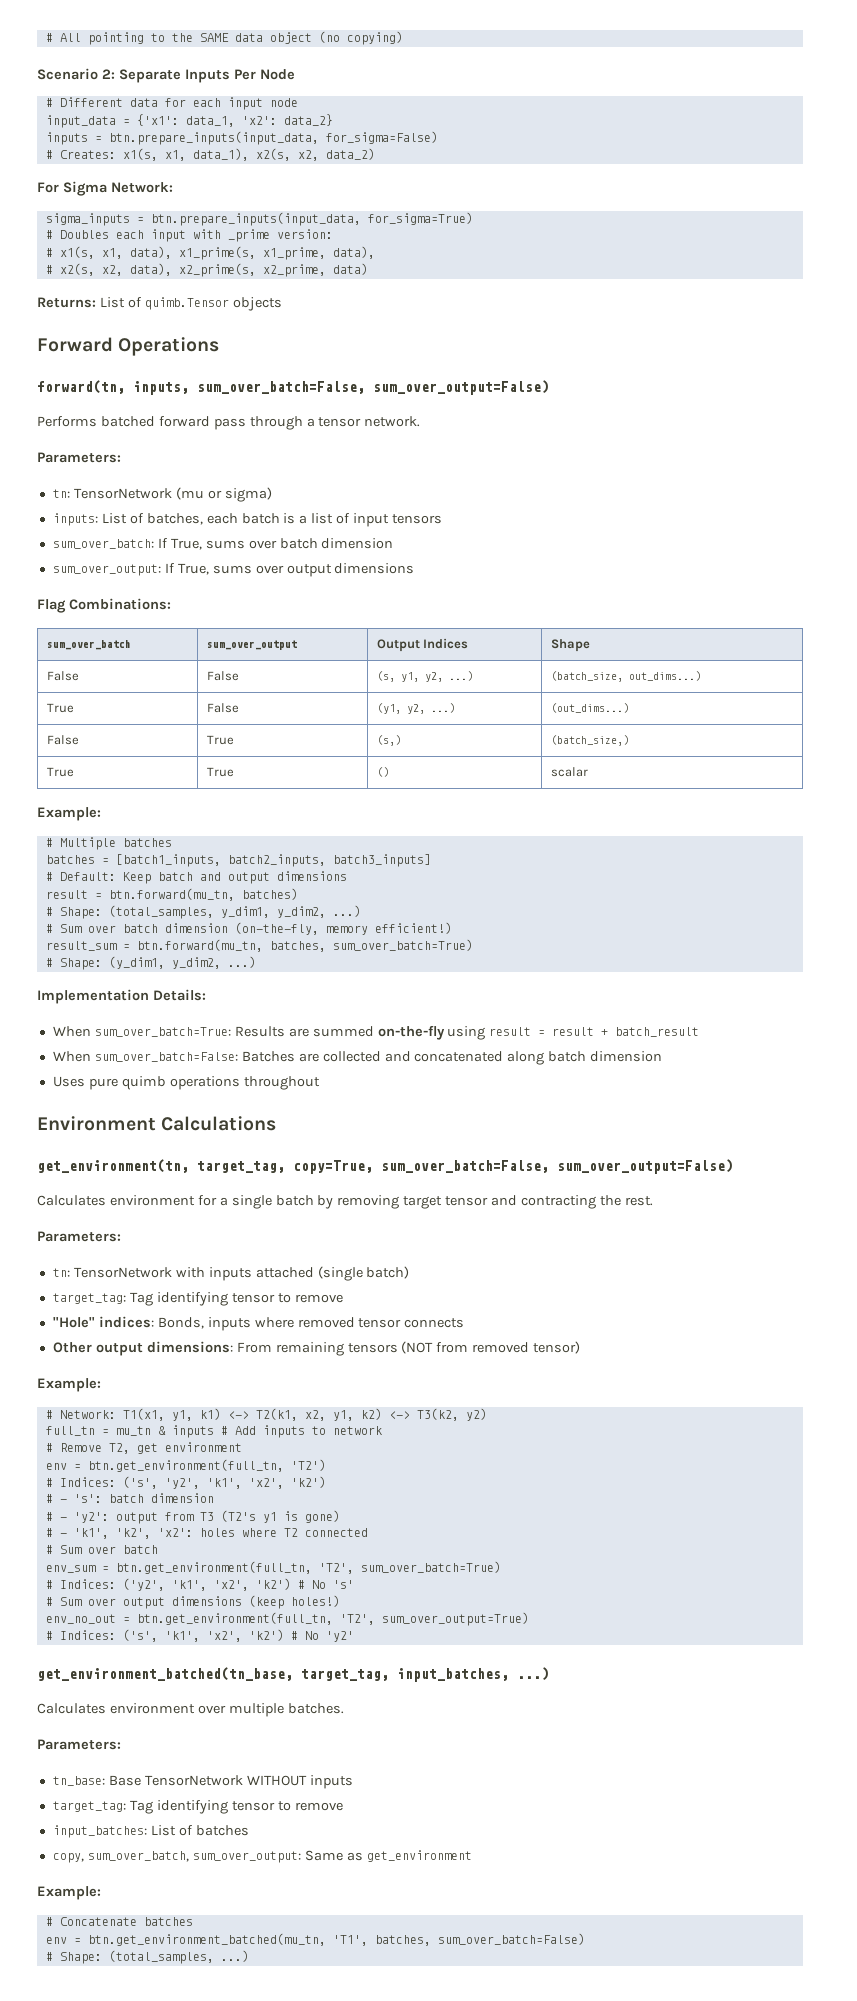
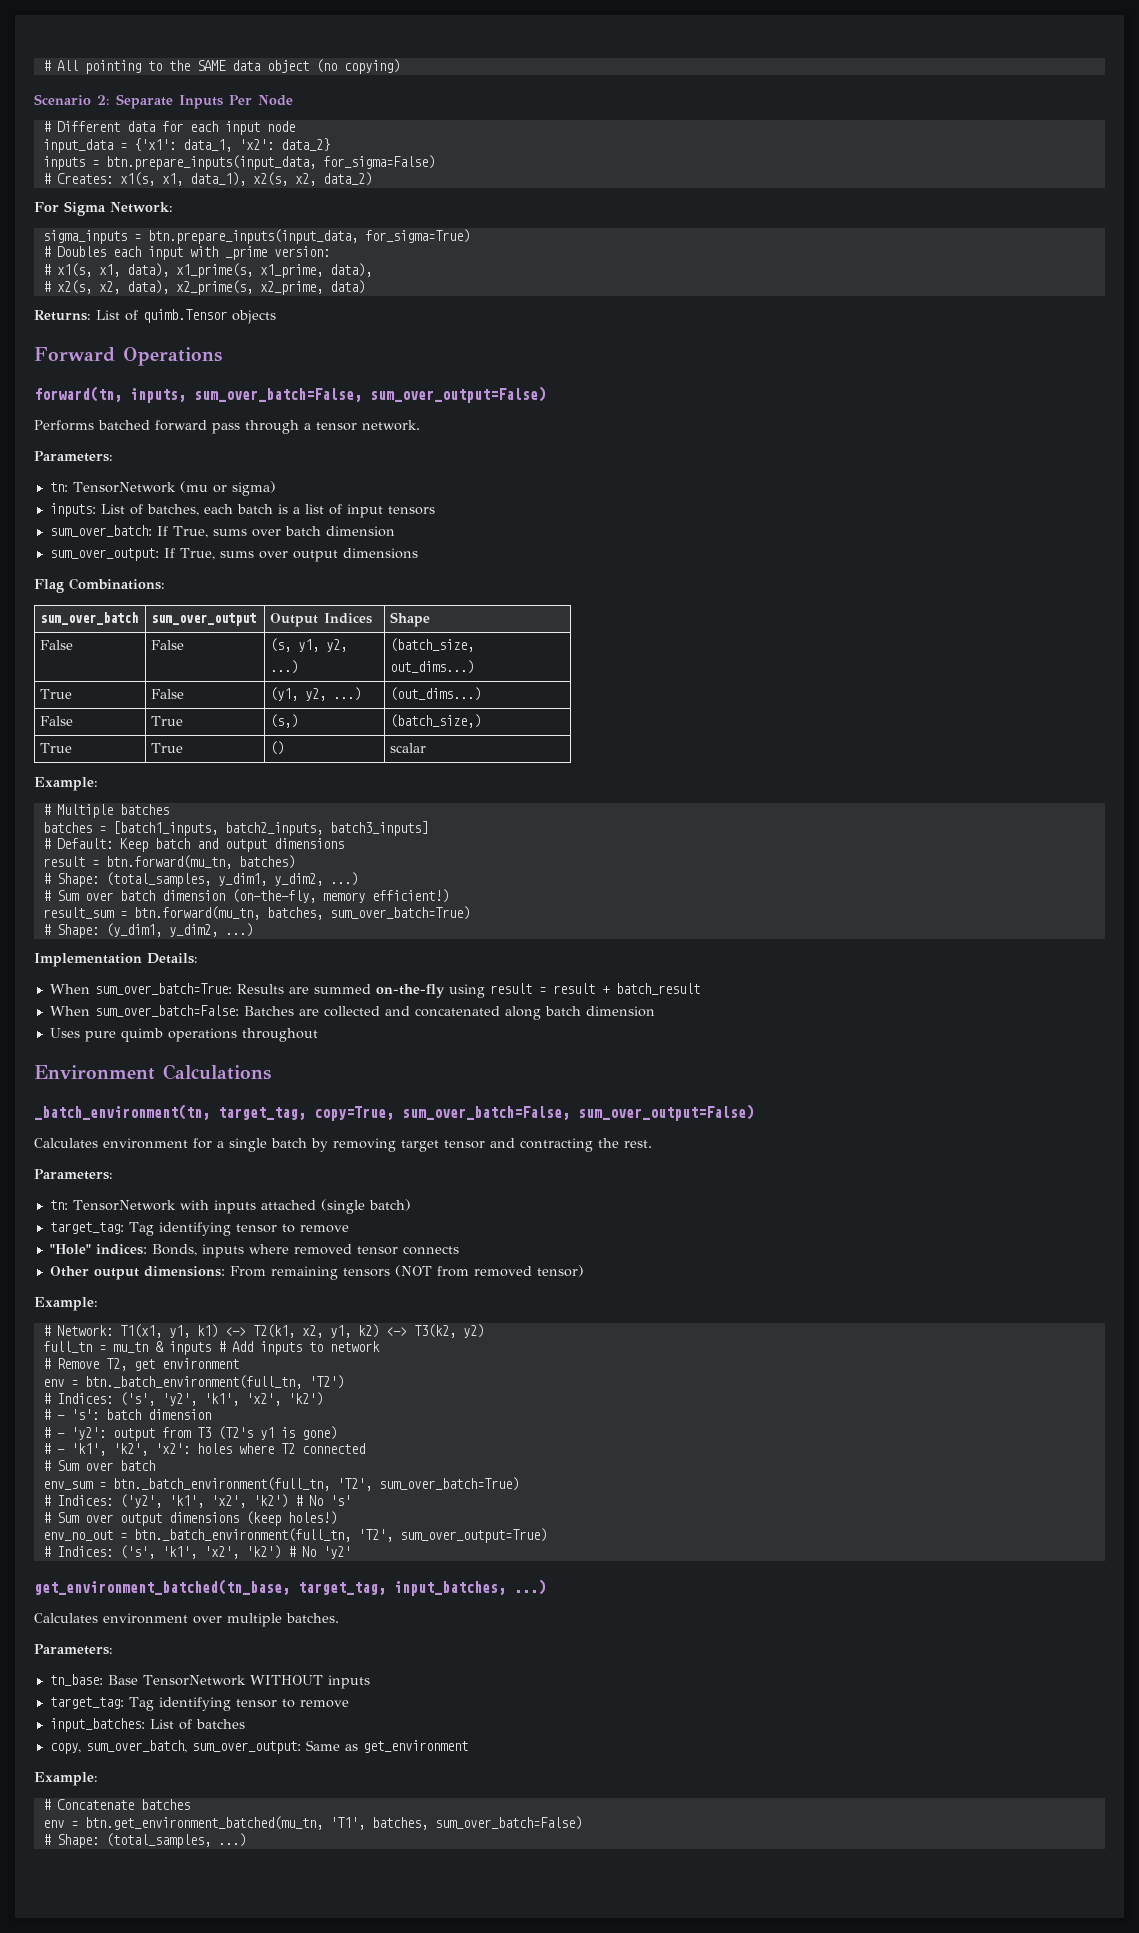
- get_environment(tn, target_tag, copy=True, sum_over_batch=False, sum_over_output=False)
+ _batch_environment(tn, target_tag, copy=True, sum_over_batch=False, sum_over_output=False)
- env = btn.get_environment(full_tn, 'T2')
+ env = btn._batch_environment(full_tn, 'T2')
- env_sum = btn.get_environment(full_tn, 'T2', sum_over_batch=True)
+ env_sum = btn._batch_environment(full_tn, 'T2', sum_over_batch=True)
- env_no_out = btn.get_environment(full_tn, 'T2', sum_over_output=True)
+ env_no_out = btn._batch_environment(full_tn, 'T2', sum_over_output=True)

